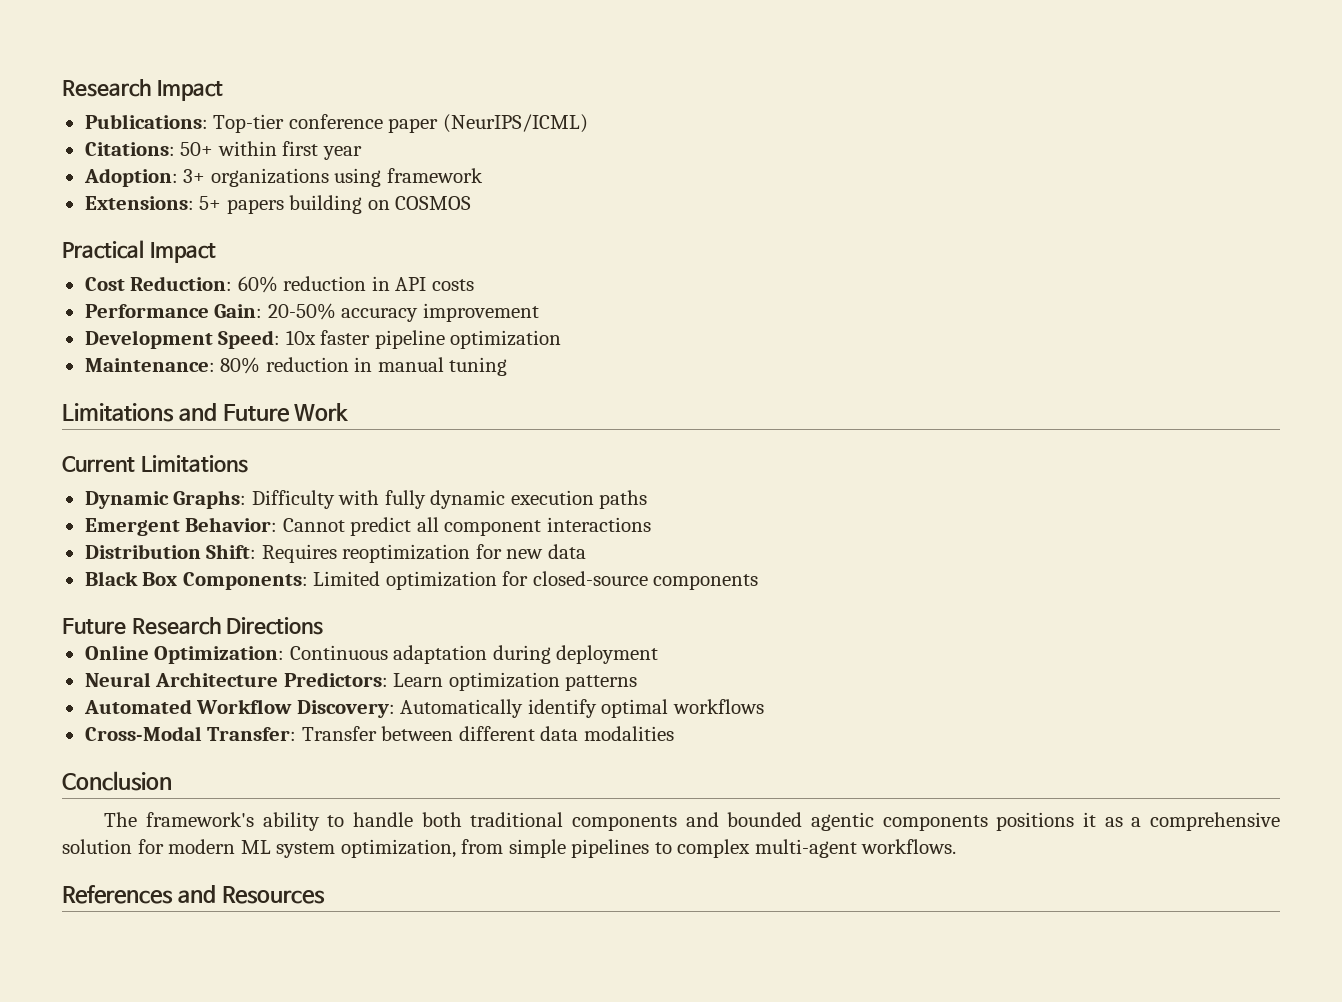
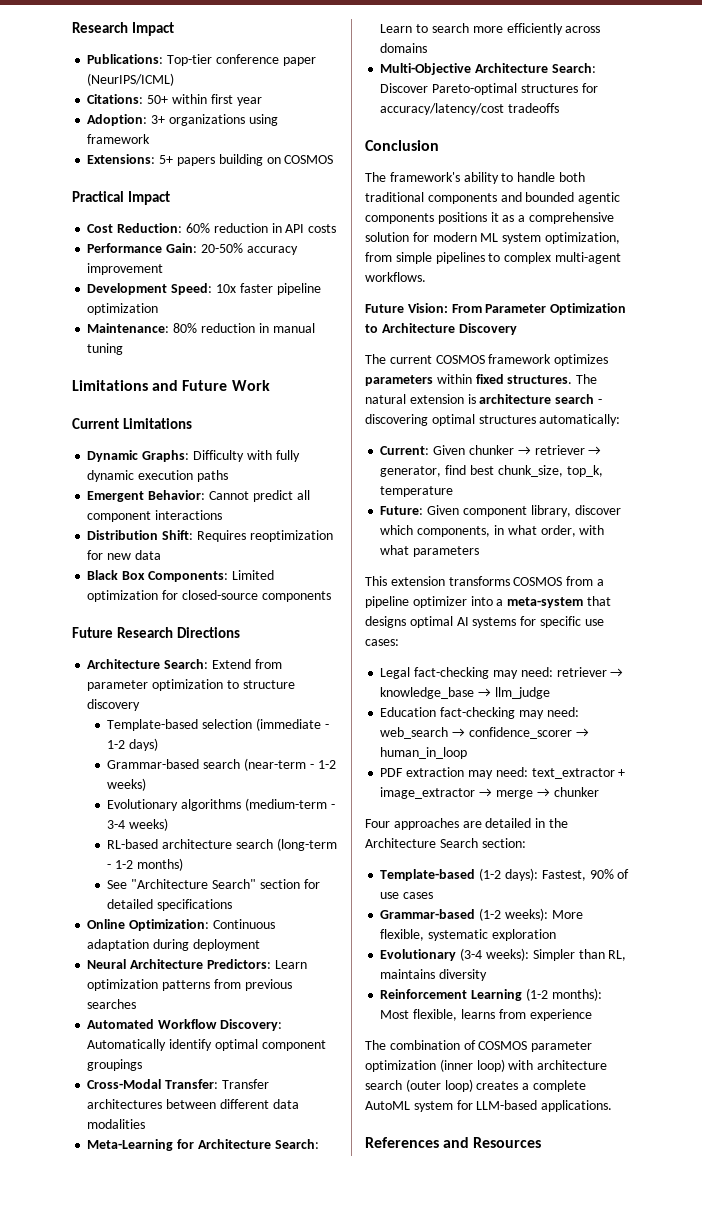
+ Architecture Search: Extend from parameter optimization to structure discovery
+ Template-based selection (immediate - 1-2 days)
+ Grammar-based search (near-term - 1-2 weeks)
+ Evolutionary algorithms (medium-term - 3-4 weeks)
+ RL-based architecture search (long-term - 1-2 months)
+ See "Architecture Search" section for detailed specifications
- Neural Architecture Predictors: Learn optimization patterns
+ Neural Architecture Predictors: Learn optimization patterns from previous searches
- Automated Workflow Discovery: Automatically identify optimal workflows
+ Automated Workflow Discovery: Automatically identify optimal component groupings
- Cross-Modal Transfer: Transfer between different data modalities
+ Cross-Modal Transfer: Transfer architectures between different data modalities
+ Meta-Learning for Architecture Search: Learn to search more efficiently across domains
+ Multi-Objective Architecture Search: Discover Pareto-optimal structures for accuracy/latency/cost tradeoffs
+ Future Vision: From Parameter Optimization to Architecture Discovery
+ The current COSMOS framework optimizes parameters within fixed structures. The natural extension is architecture search - discovering optimal structures automatically:
+ Current: Given chunker → retriever → generator, find best chunk_size, top_k, temperature
+ Future: Given component library, discover which components, in what order, with what parameters
+ This extension transforms COSMOS from a pipeline optimizer into a meta-system that designs optimal AI systems for specific use cases:
+ Legal fact-checking may need: retriever → knowledge_base → llm_judge
+ Education fact-checking may need: web_search → confidence_scorer → human_in_loop
+ PDF extraction may need: text_extractor + image_extractor → merge → chunker
+ Four approaches are detailed in the Architecture Search section:
+ Template-based (1-2 days): Fastest, 90% of use cases
+ Grammar-based (1-2 weeks): More flexible, systematic exploration
+ Evolutionary (3-4 weeks): Simpler than RL, maintains diversity
+ Reinforcement Learning (1-2 months): Most flexible, learns from experience
+ The combination of COSMOS parameter optimization (inner loop) with architecture search (outer loop) creates a complete AutoML system for LLM-based applications.

